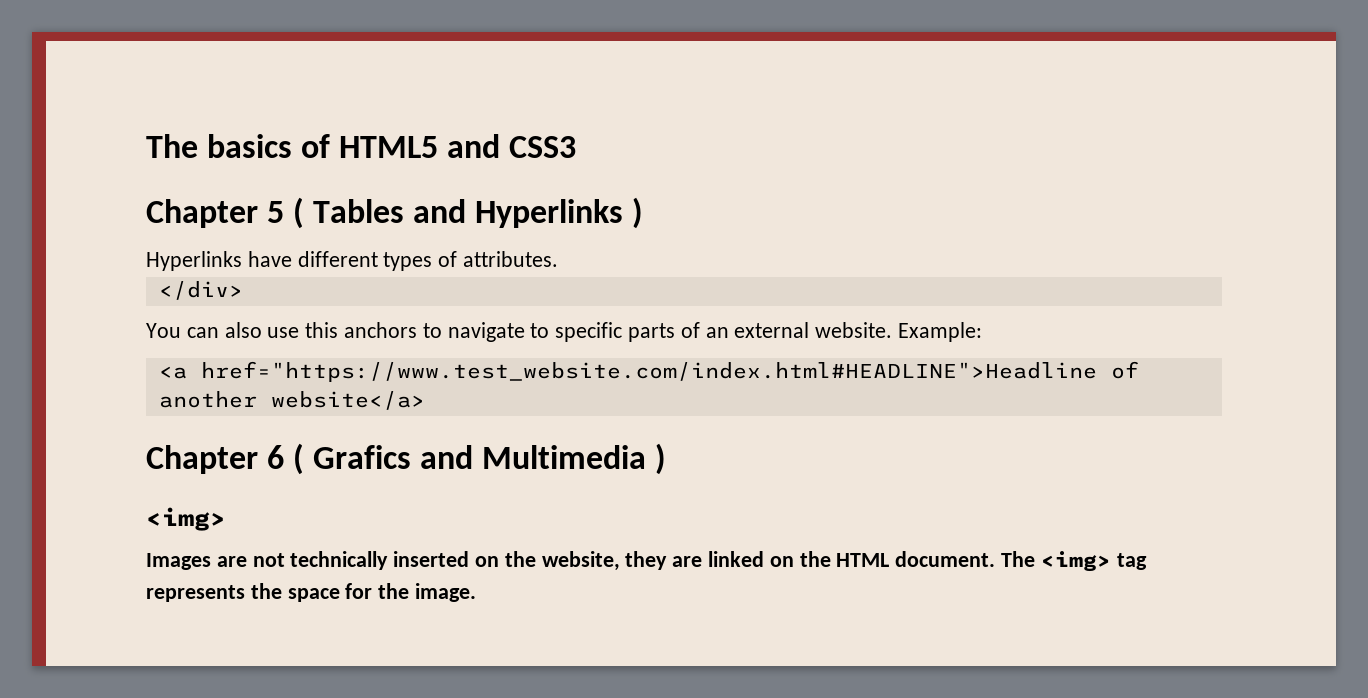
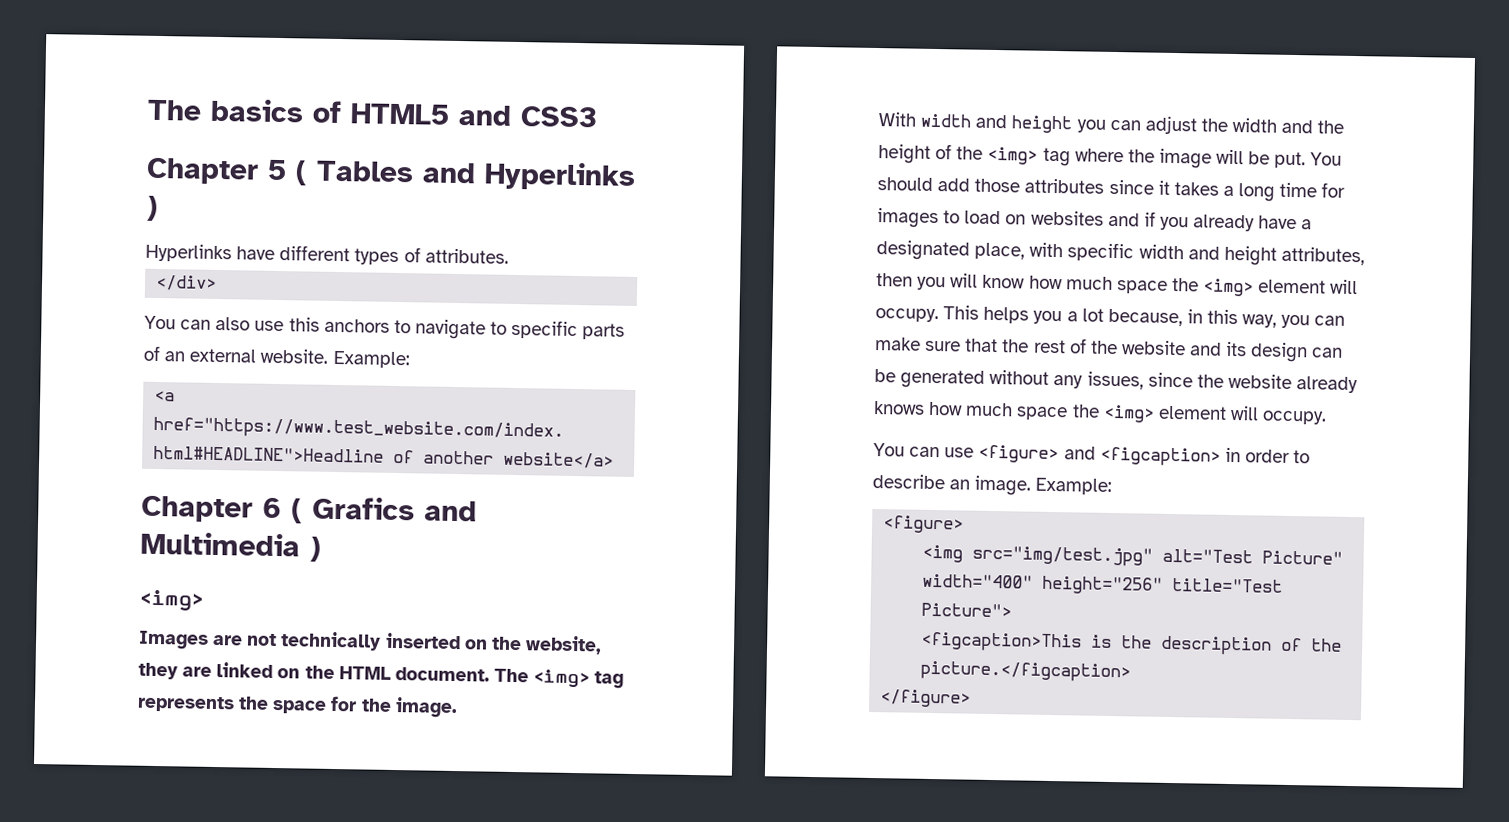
+ With width and height you can adjust the width and the height of the <img> tag where the image will be put. You should add those attributes since it takes a long time for images to load on websites and if you already have a designated place, with specific width and height attributes, then you will know how much space the <img> element will occupy. This helps you a lot because, in this way, you can make sure that the rest of the website and its design can be generated without any issues, since the website already knows how much space the <img> element will occupy.
+ You can use <figure> and <figcaption> in order to describe an image. Example:
+ <figure>
+ <img src="img/test.jpg" alt="Test Picture" width="400" height="256" title="Test Picture">
+ <figcaption>This is the description of the picture.</figcaption>
+ </figure>

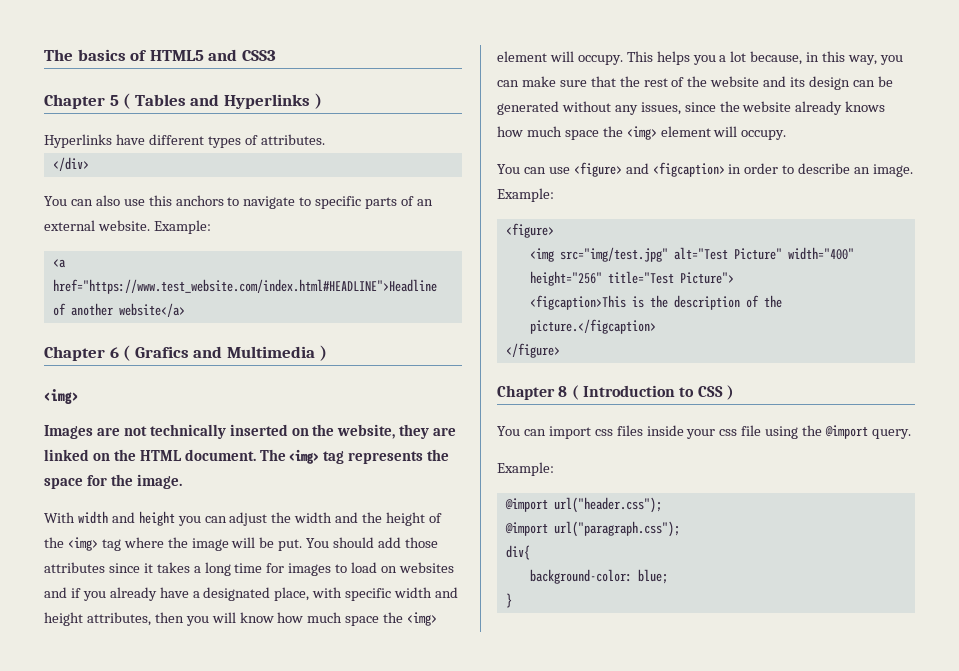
+ Chapter 8 ( Introduction to CSS )
+ You can import css files inside your css file using the @import query.
+ Example:
+ @import url("header.css");
+ @import url("paragraph.css");
+ div{
+ background-color: blue;
+ }

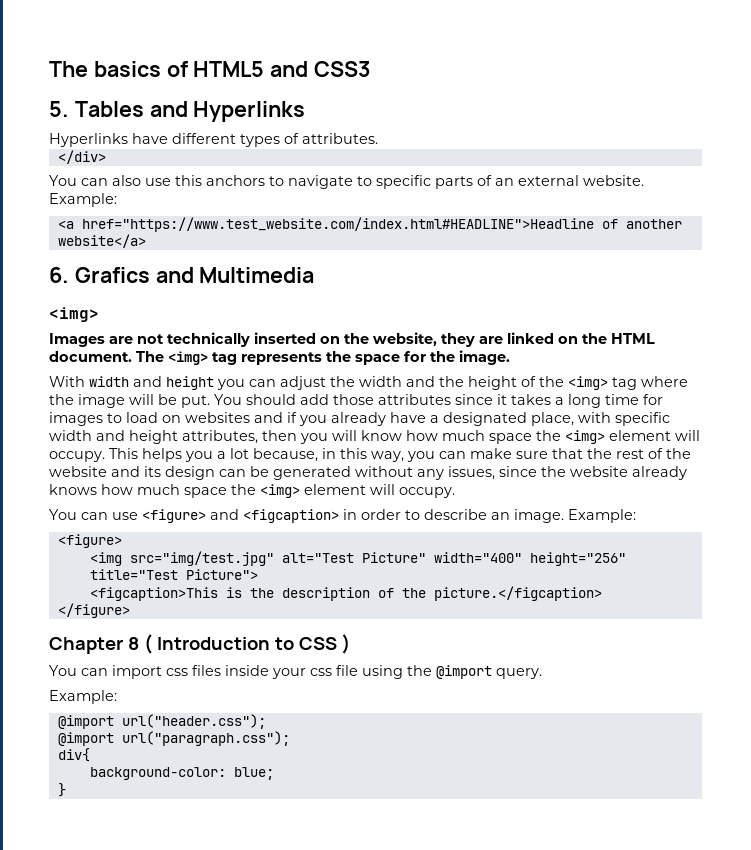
- Chapter 5 ( Tables and Hyperlinks )
+ 5. Tables and Hyperlinks
- Chapter 6 ( Grafics and Multimedia )
+ 6. Grafics and Multimedia

